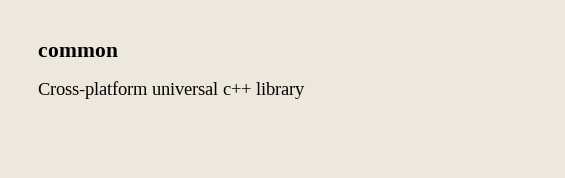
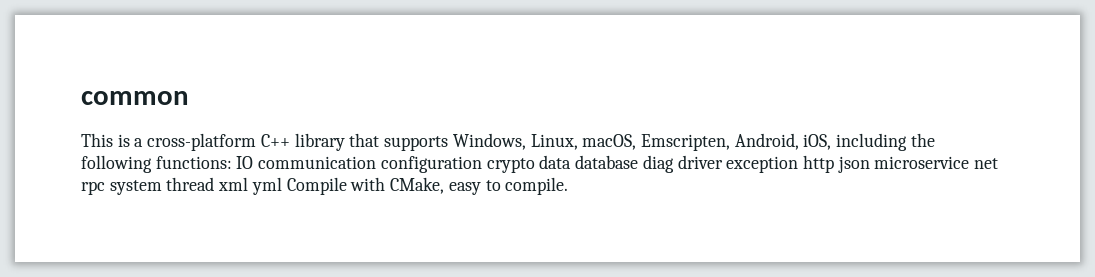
- Cross-platform universal c++ library
+ This is a cross-platform C++ library that supports Windows, Linux, macOS, Emscripten, Android, iOS, including the following functions: IO communication configuration crypto data database diag driver exception http json microservice net rpc system thread xml yml Compile with CMake, easy to compile.

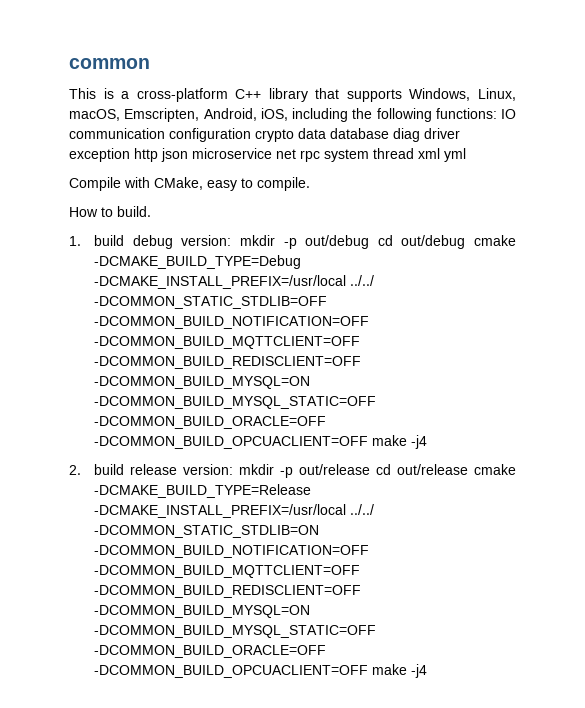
- This is a cross-platform C++ library that supports Windows, Linux, macOS, Emscripten, Android, iOS, including the following functions: IO communication configuration crypto data database diag driver exception http json microservice net rpc system thread xml yml Compile with CMake, easy to compile.
+ This is a cross-platform C++ library that supports Windows, Linux, macOS, Emscripten, Android, iOS, including the following functions: IO communication configuration crypto data database diag driver exception http json microservice net rpc system thread xml yml
+ Compile with CMake, easy to compile.
+ How to build.
+ 1. build debug version: mkdir -p out/debug cd out/debug cmake -DCMAKE_BUILD_TYPE=Debug -DCMAKE_INSTALL_PREFIX=/usr/local ../../ -DCOMMON_STATIC_STDLIB=OFF -DCOMMON_BUILD_NOTIFICATION=OFF -DCOMMON_BUILD_MQTTCLIENT=OFF -DCOMMON_BUILD_REDISCLIENT=OFF -DCOMMON_BUILD_MYSQL=ON -DCOMMON_BUILD_MYSQL_STATIC=OFF -DCOMMON_BUILD_ORACLE=OFF -DCOMMON_BUILD_OPCUACLIENT=OFF make -j4
+ 2. build release version: mkdir -p out/release cd out/release cmake -DCMAKE_BUILD_TYPE=Release -DCMAKE_INSTALL_PREFIX=/usr/local ../../ -DCOMMON_STATIC_STDLIB=ON -DCOMMON_BUILD_NOTIFICATION=OFF -DCOMMON_BUILD_MQTTCLIENT=OFF -DCOMMON_BUILD_REDISCLIENT=OFF -DCOMMON_BUILD_MYSQL=ON -DCOMMON_BUILD_MYSQL_STATIC=OFF -DCOMMON_BUILD_ORACLE=OFF -DCOMMON_BUILD_OPCUACLIENT=OFF make -j4

